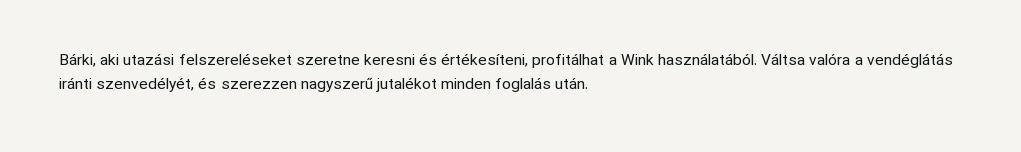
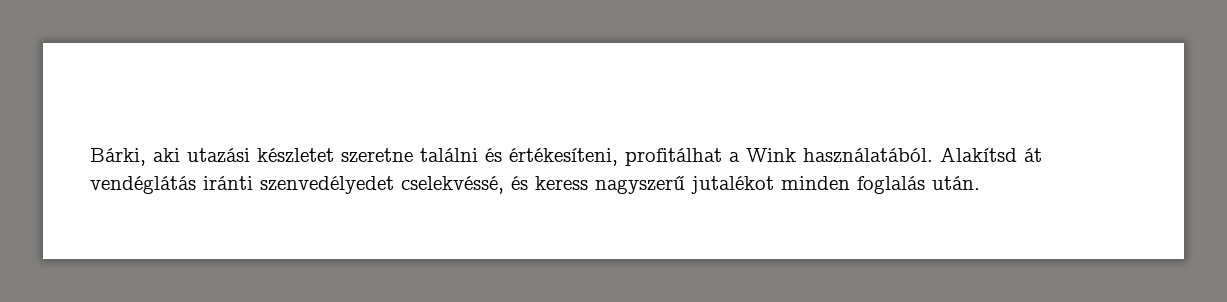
- Bárki, aki utazási felszereléseket szeretne keresni és értékesíteni, profitálhat a Wink használatából.
+ Bárki, aki utazási készletet szeretne találni és értékesíteni, profitálhat a Wink használatából.
- Váltsa valóra a vendéglátás iránti szenvedélyét, és szerezzen nagyszerű jutalékot minden foglalás után.
+ Alakítsd át vendéglátás iránti szenvedélyedet cselekvéssé, és keress nagyszerű jutalékot minden foglalás után.

